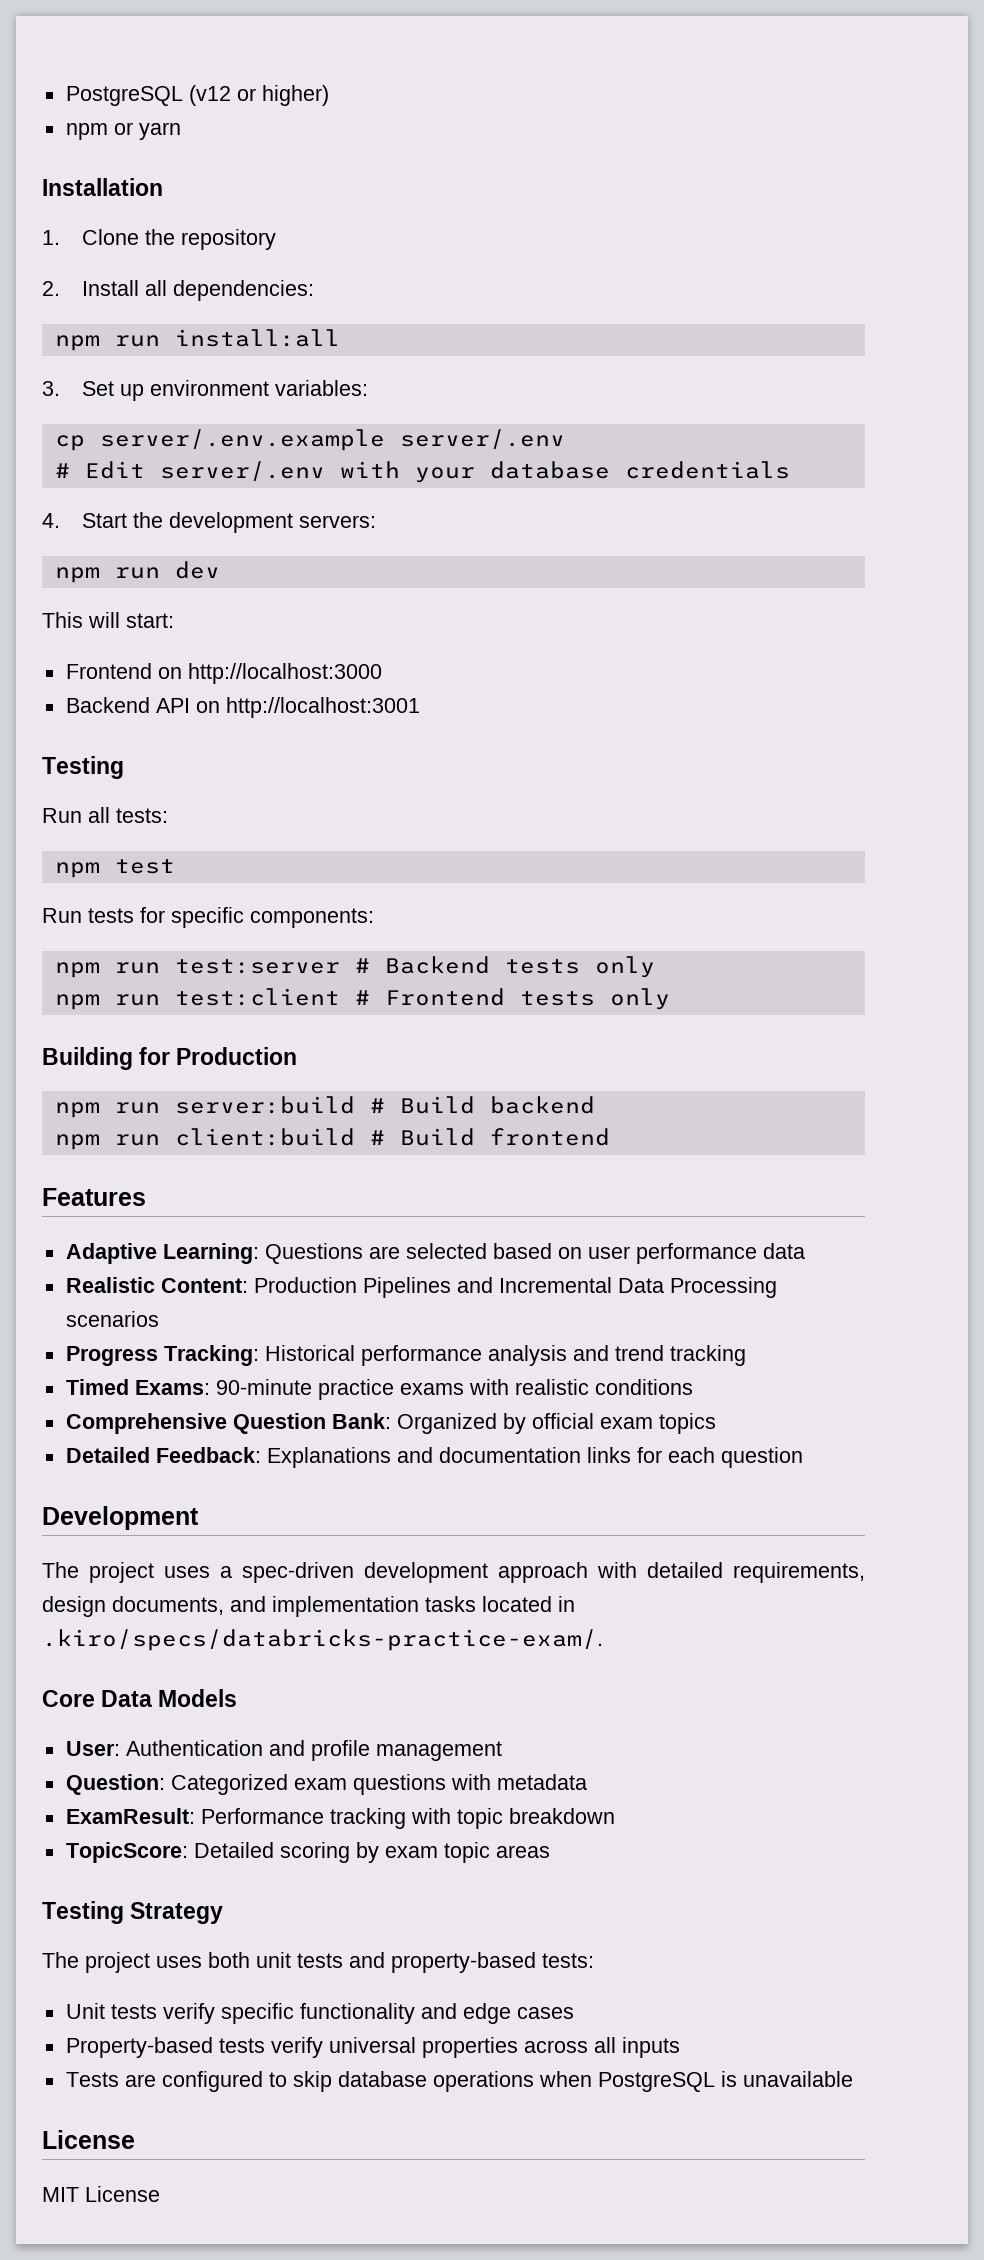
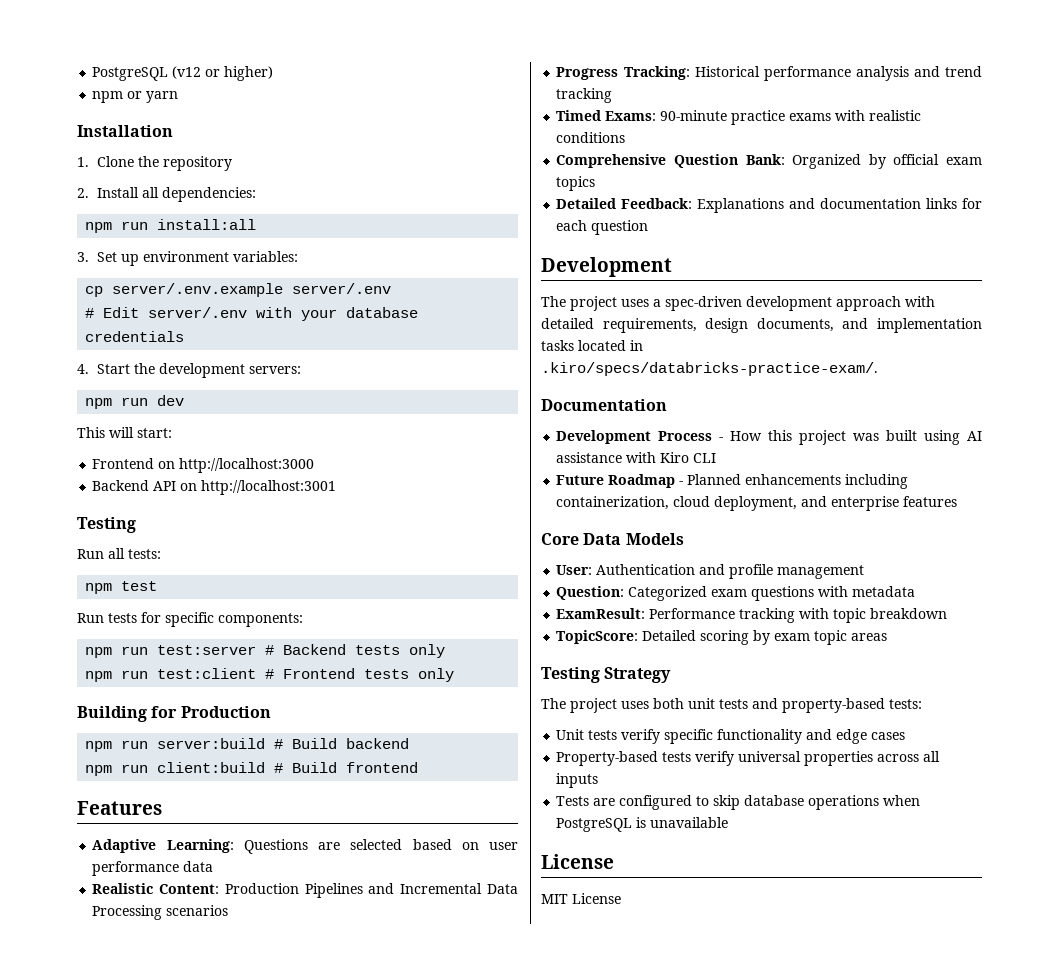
+ Documentation
+ Development Process - How this project was built using AI assistance with Kiro CLI
+ Future Roadmap - Planned enhancements including containerization, cloud deployment, and enterprise features

